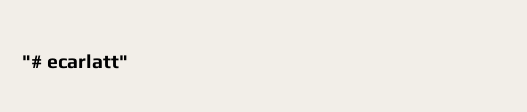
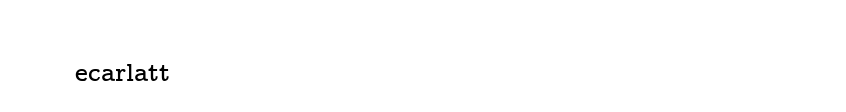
- "# ecarlatt"
+ ecarlatt

